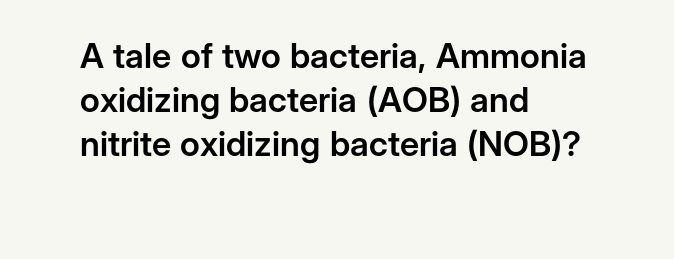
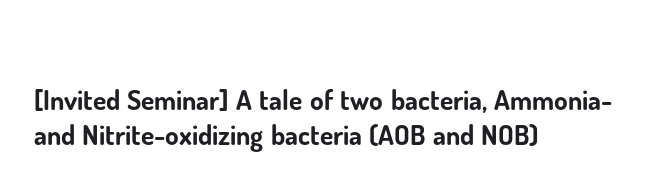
- A tale of two bacteria, Ammonia oxidizing bacteria (AOB) and nitrite oxidizing bacteria (NOB)?
+ [Invited Seminar] A tale of two bacteria, Ammonia- and Nitrite-oxidizing bacteria (AOB and NOB)

